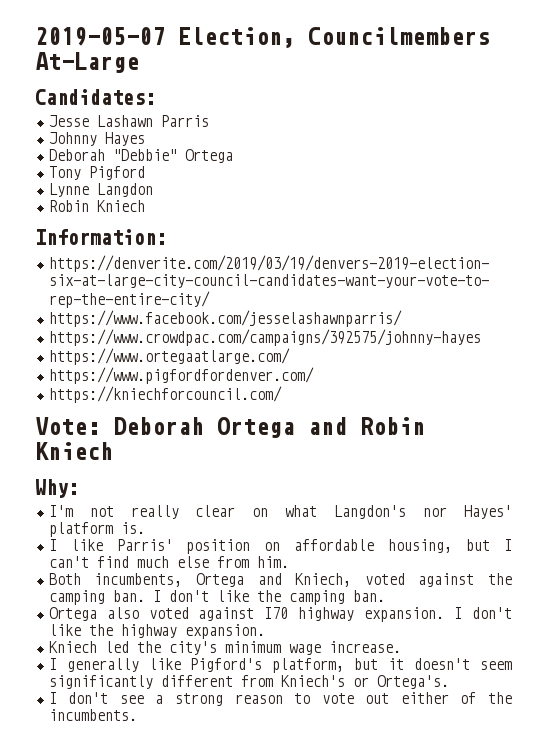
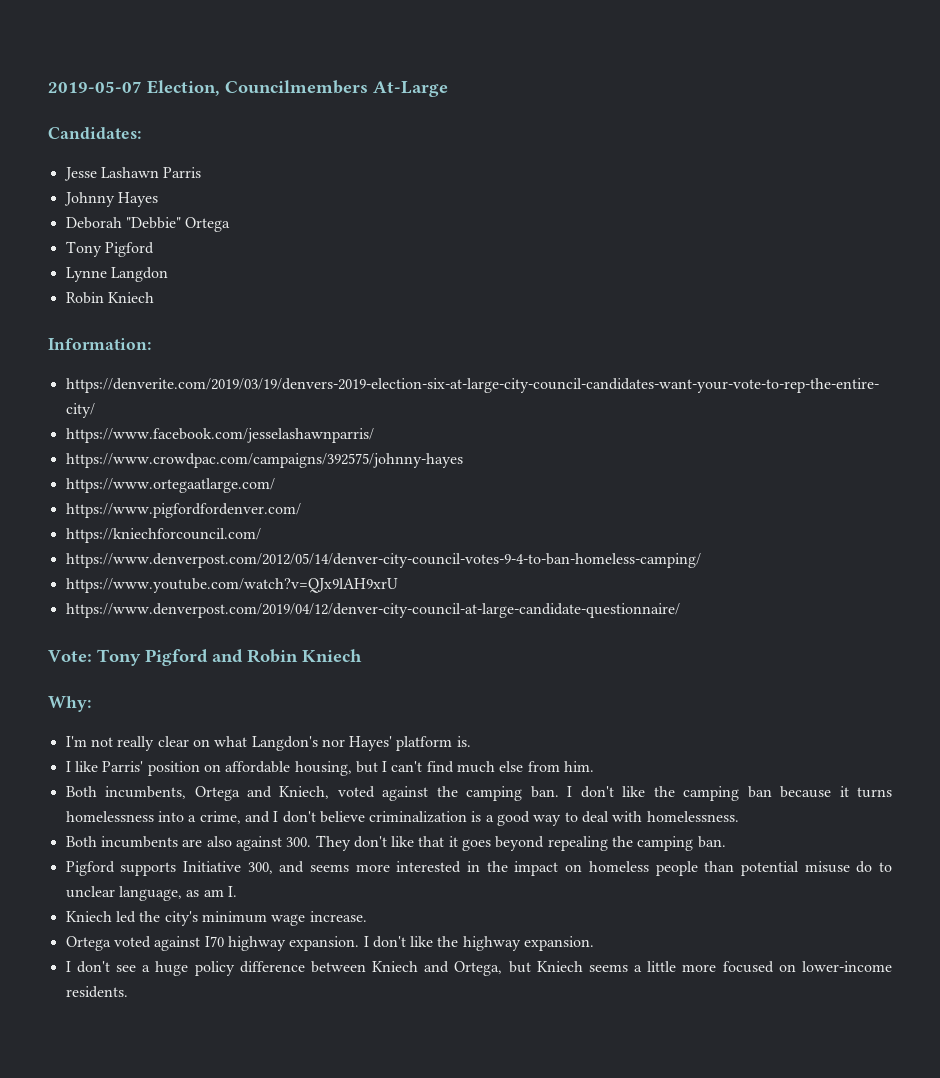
+ https://www.denverpost.com/2012/05/14/denver-city-council-votes-9-4-to-ban-homeless-camping/
+ https://www.youtube.com/watch?v=QJx9lAH9xrU
+ https://www.denverpost.com/2019/04/12/denver-city-council-at-large-candidate-questionnaire/
- Vote: Deborah Ortega and Robin Kniech
+ Vote: Tony Pigford and Robin Kniech
- I don't like the camping ban.
- Ortega also voted against I70 highway expansion.
+ I don't like the camping ban because it turns homelessness into a crime, and I don't believe criminalization is a good way to deal with homelessness.
+ Both incumbents are also against 300. They don't like that it goes beyond repealing the camping ban.
+ Pigford supports Initiative 300, and seems more interested in the impact on homeless people than potential misuse do to unclear language, as am I.
+ Kniech led the city's minimum wage increase.
+ Ortega voted against I70 highway expansion.
- Kniech led the city's minimum wage increase.
- I generally like Pigford's platform, but it doesn't seem significantly different from Kniech's or Ortega's.
- I don't see a strong reason to vote out either of the incumbents.
+ I don't see a huge policy difference between Kniech and Ortega, but Kniech seems a little more focused on lower-income residents.

